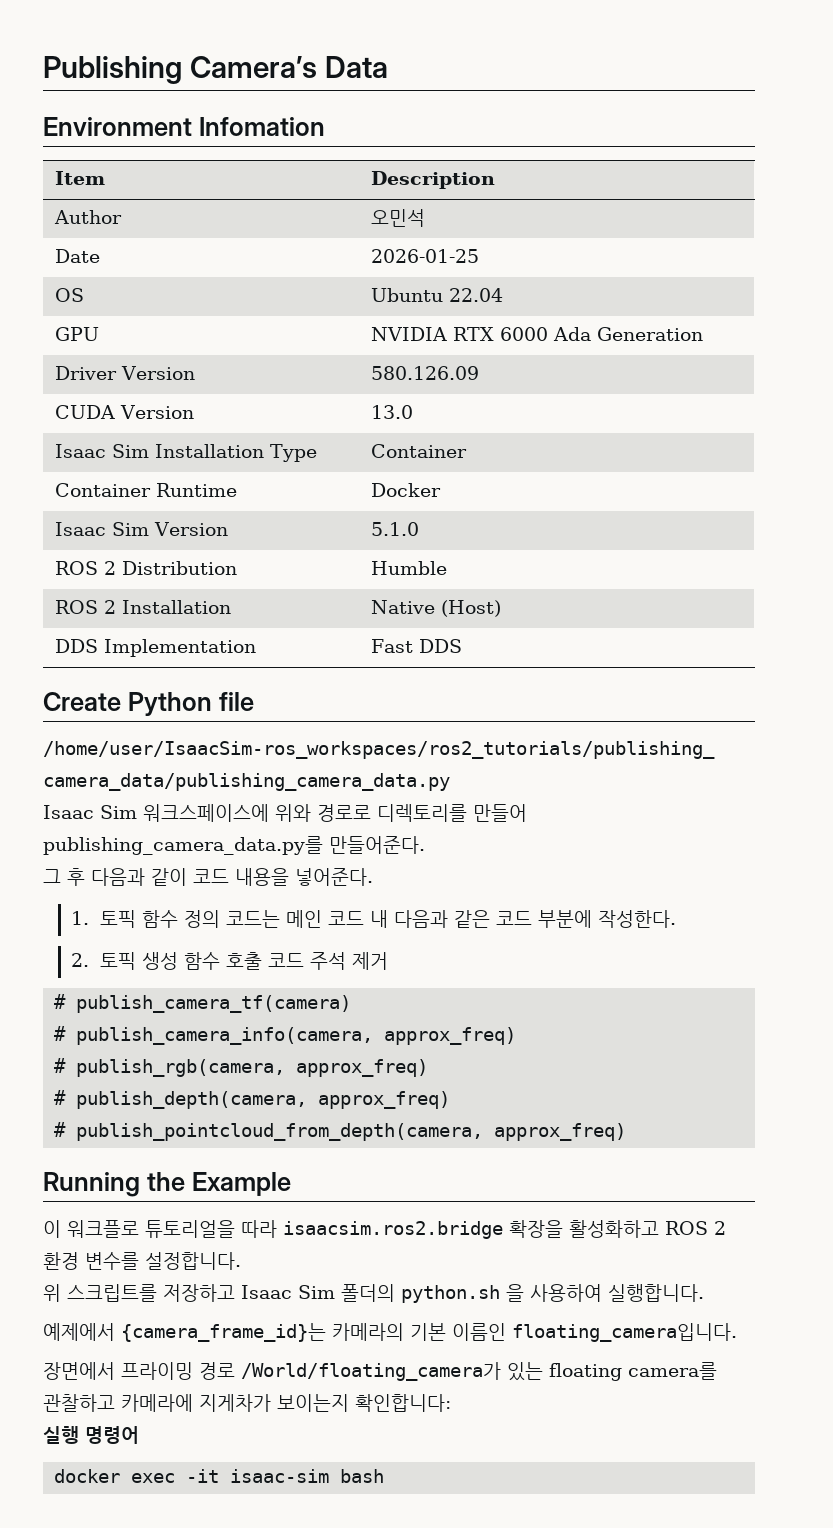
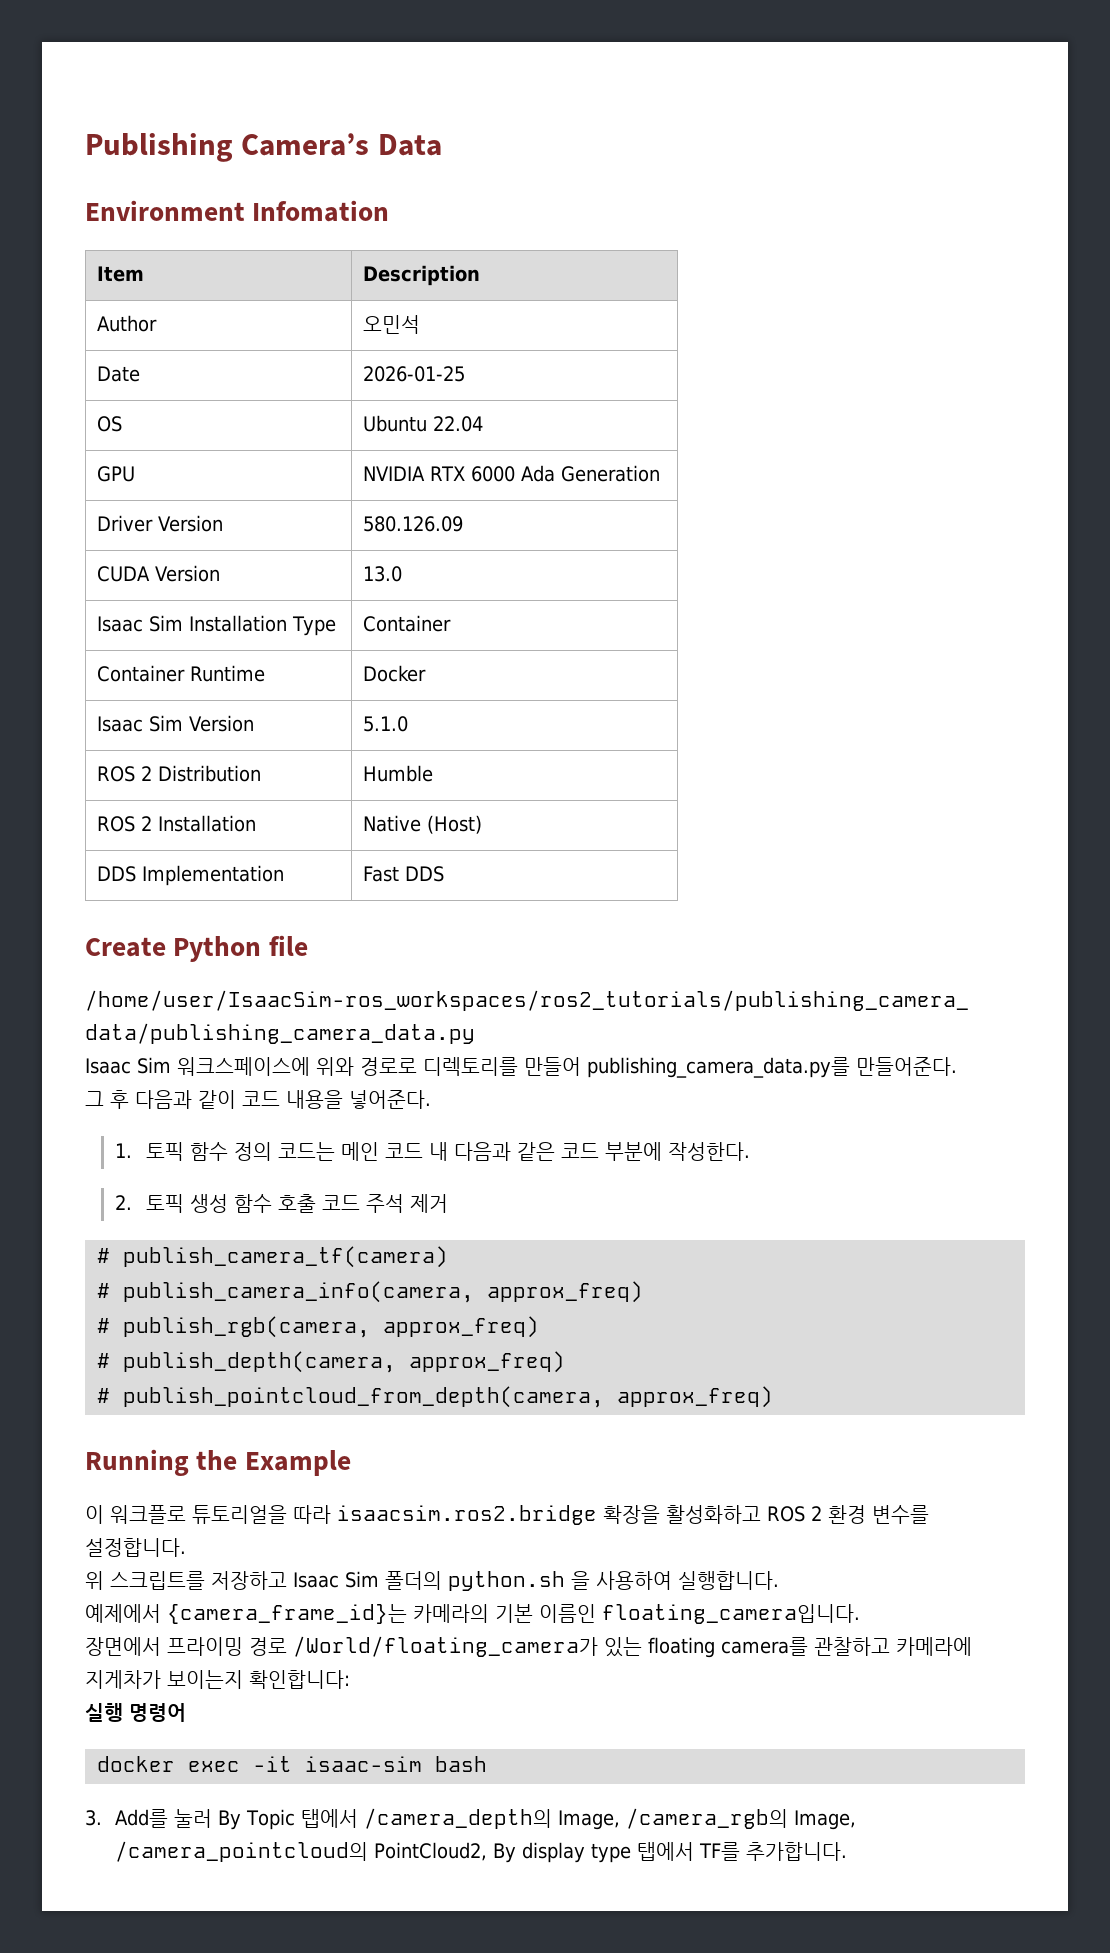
+ 3. Add를 눌러 By Topic 탭에서 /camera_depth의 Image, /camera_rgb의 Image, /camera_pointcloud의 PointCloud2, By display type 탭에서 TF를 추가합니다.

